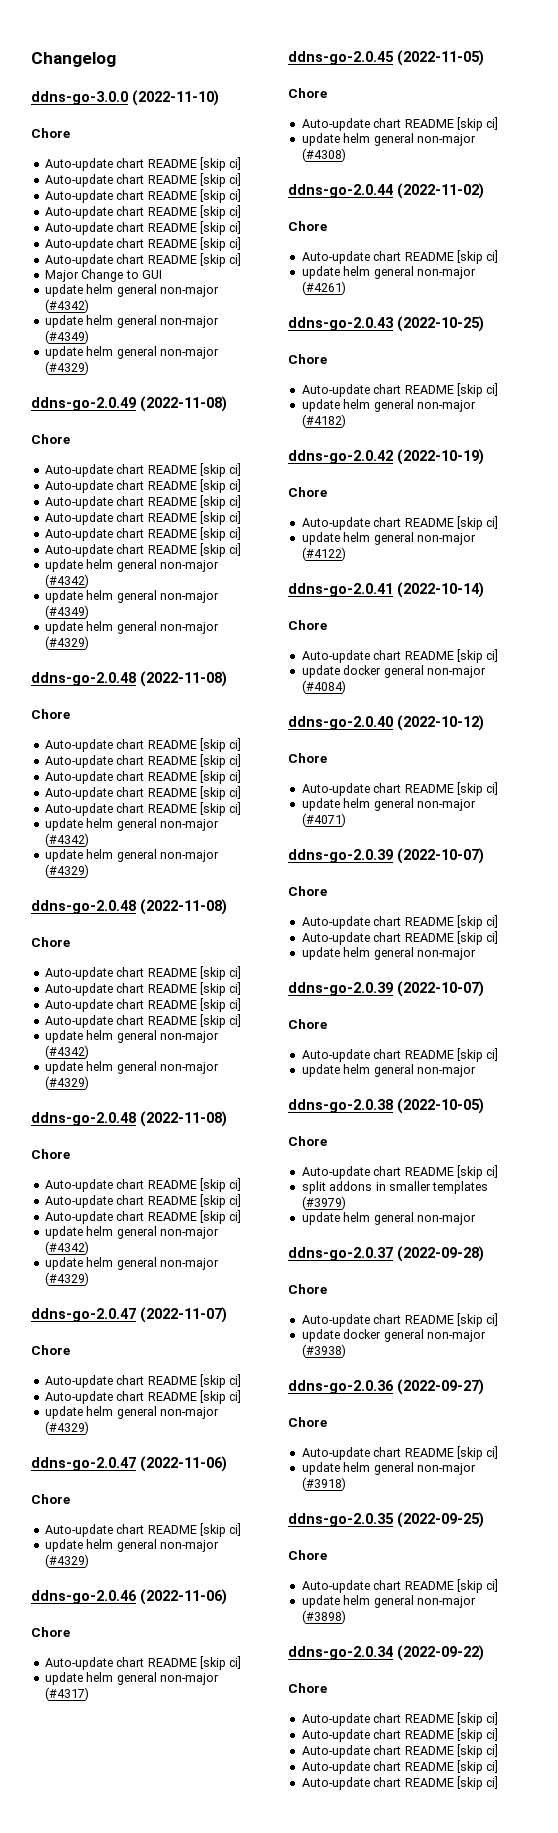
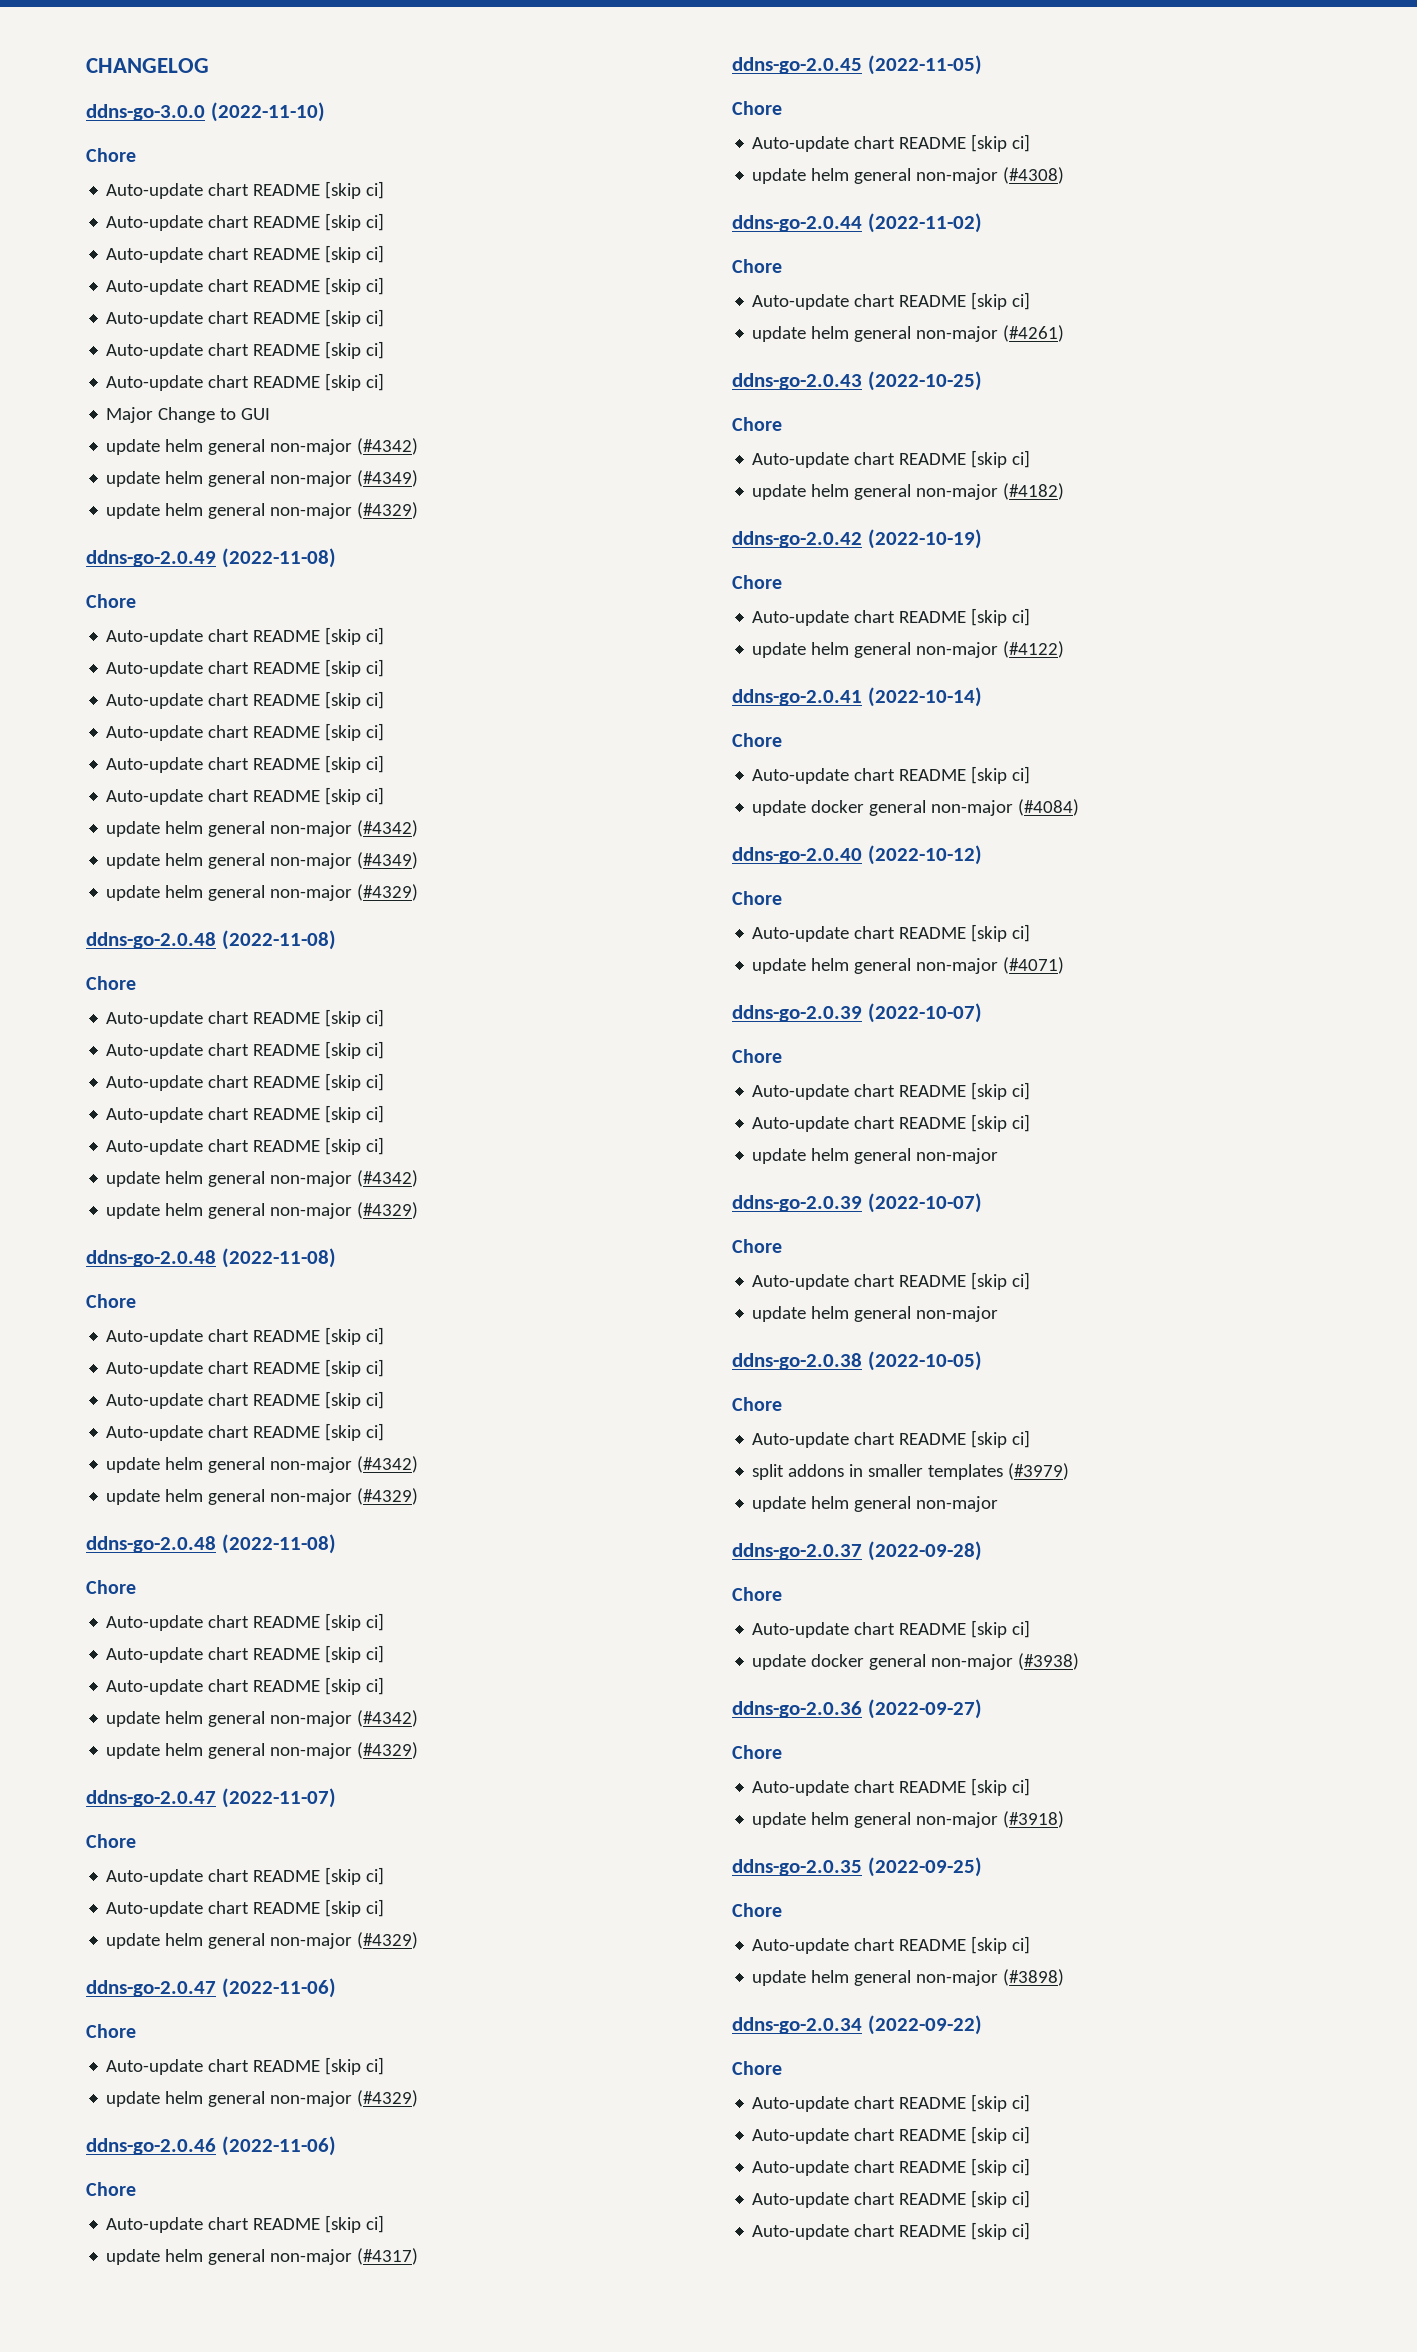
- Changelog
+ CHANGELOG

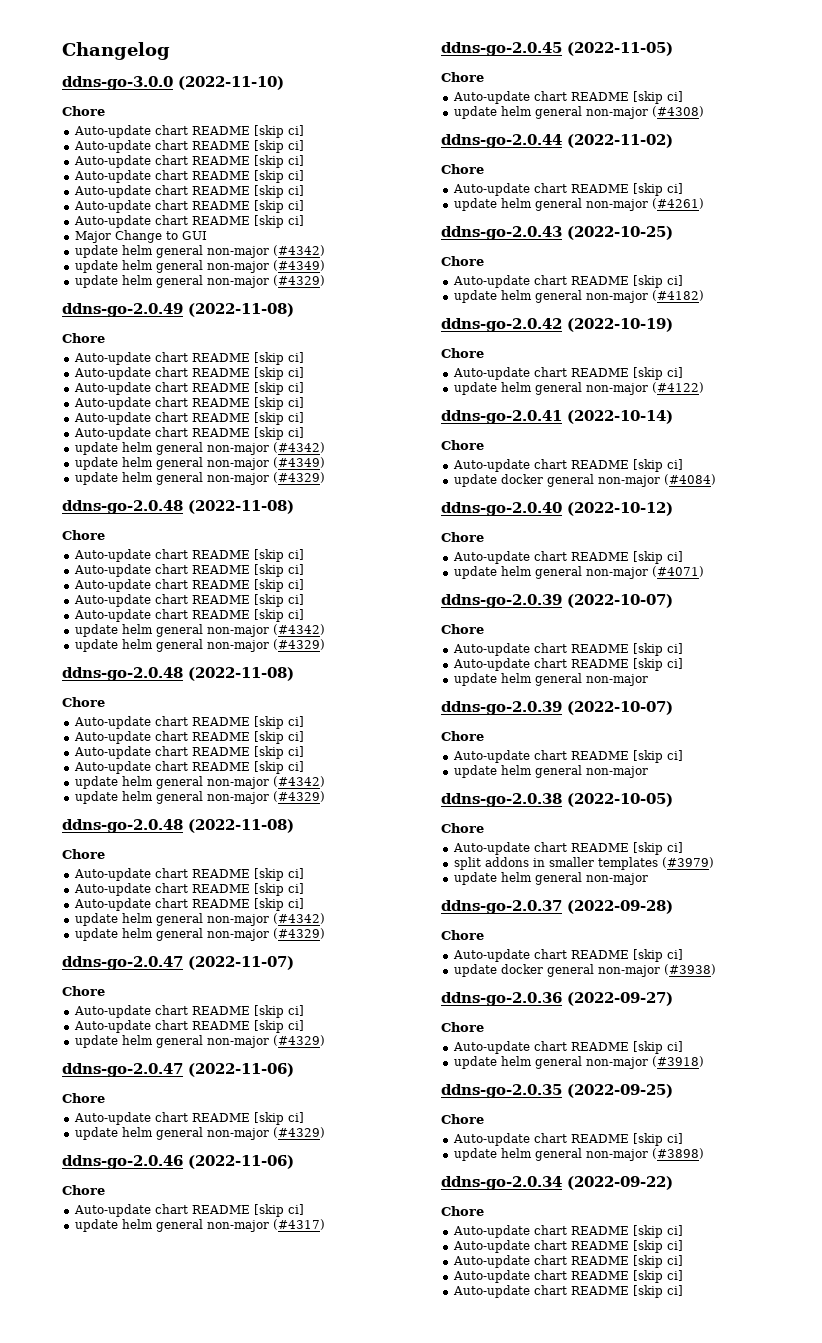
- CHANGELOG
+ Changelog

